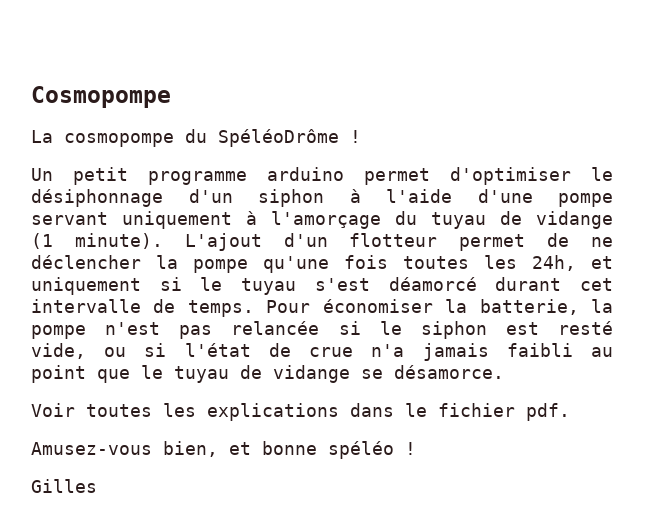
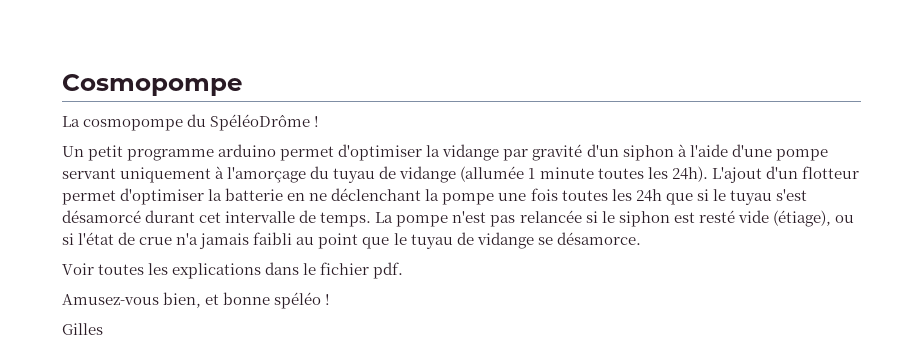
- Un petit programme arduino permet d'optimiser le désiphonnage d'un siphon à l'aide d'une pompe servant uniquement à l'amorçage du tuyau de vidange (1 minute). L'ajout d'un flotteur permet de ne déclencher la pompe qu'une fois toutes les 24h, et uniquement si le tuyau s'est déamorcé durant cet intervalle de temps.
+ Un petit programme arduino permet d'optimiser la vidange par gravité d'un siphon à l'aide d'une pompe servant uniquement à l'amorçage du tuyau de vidange (allumée 1 minute toutes les 24h). L'ajout d'un flotteur permet d'optimiser la batterie en ne déclenchant la pompe une fois toutes les 24h que si le tuyau s'est désamorcé durant cet intervalle de temps.
- Pour économiser la batterie, la pompe n'est pas relancée si le siphon est resté vide, ou si l'état de crue n'a jamais faibli au point que le tuyau de vidange se désamorce.
+ La pompe n'est pas relancée si le siphon est resté vide (étiage), ou si l'état de crue n'a jamais faibli au point que le tuyau de vidange se désamorce.

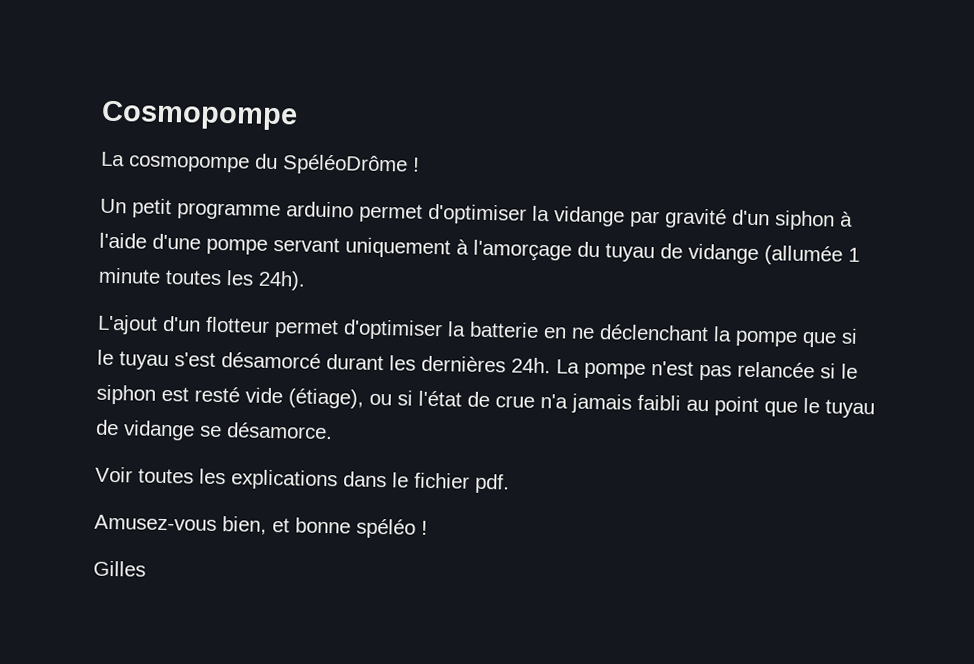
- Un petit programme arduino permet d'optimiser la vidange par gravité d'un siphon à l'aide d'une pompe servant uniquement à l'amorçage du tuyau de vidange (allumée 1 minute toutes les 24h). L'ajout d'un flotteur permet d'optimiser la batterie en ne déclenchant la pompe une fois toutes les 24h que si le tuyau s'est désamorcé durant cet intervalle de temps.
+ Un petit programme arduino permet d'optimiser la vidange par gravité d'un siphon à l'aide d'une pompe servant uniquement à l'amorçage du tuyau de vidange (allumée 1 minute toutes les 24h).
+ L'ajout d'un flotteur permet d'optimiser la batterie en ne déclenchant la pompe que si le tuyau s'est désamorcé durant les dernières 24h.

